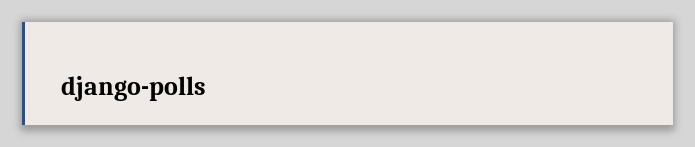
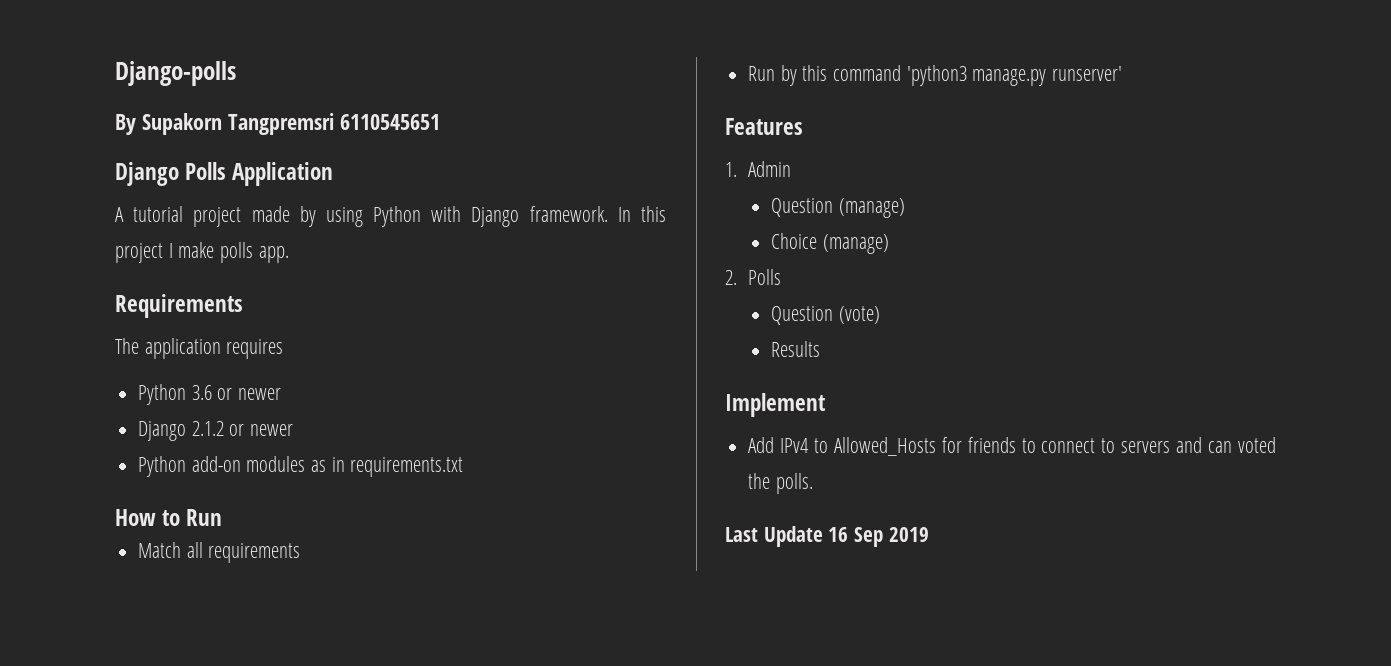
- django-polls
+ Django-polls
+ By Supakorn Tangpremsri 6110545651
+ Django Polls Application
+ A tutorial project made by using Python with Django framework. In this project I make polls app.
+ Requirements
+ The application requires
+ Python 3.6 or newer
+ Django 2.1.2 or newer
+ Python add-on modules as in requirements.txt
+ How to Run
+ Match all requirements
+ Run by this command 'python3 manage.py runserver'
+ Features
+ 1. Admin
+ Question (manage)
+ Choice (manage)
+ 2. Polls
+ Question (vote)
+ Results
+ Implement
+ Add IPv4 to Allowed_Hosts for friends to connect to servers and can voted the polls.
+ Last Update 16 Sep 2019

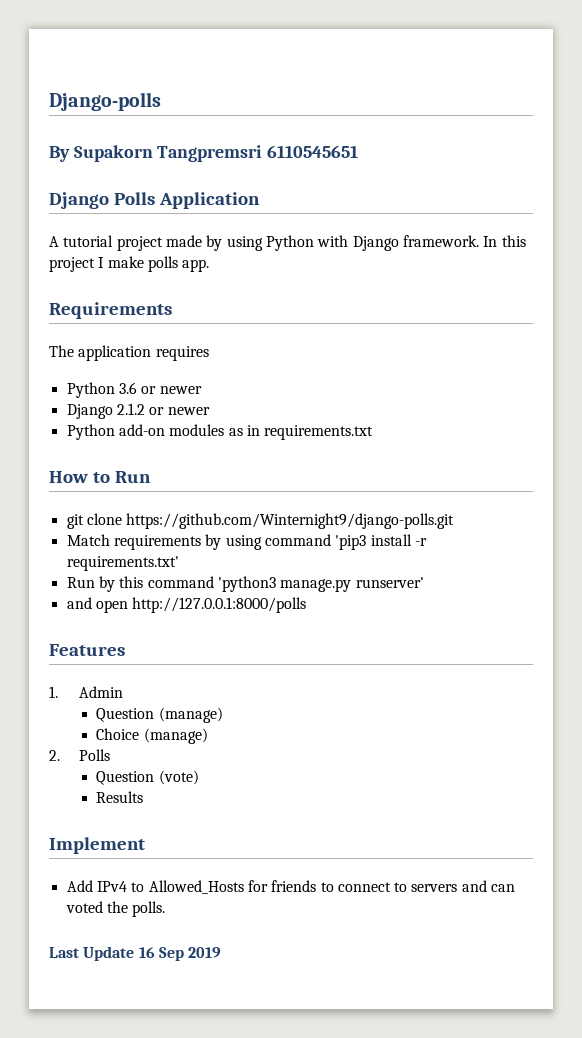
+ git clone https://github.com/Winternight9/django-polls.git
- Match all requirements
+ Match requirements by using command 'pip3 install -r requirements.txt'
+ and open http://127.0.0.1:8000/polls

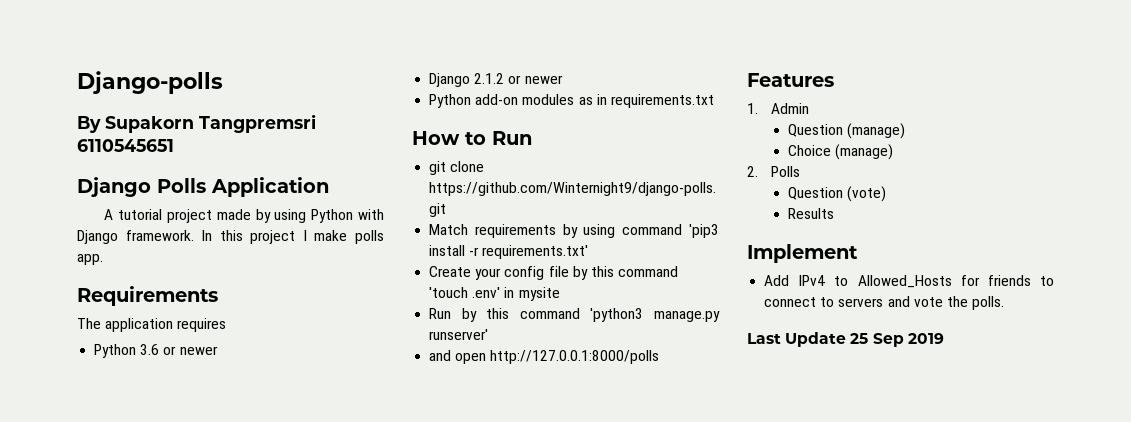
+ Create your config file by this command 'touch .env' in mysite
- Add IPv4 to Allowed_Hosts for friends to connect to servers and can voted the polls.
+ Add IPv4 to Allowed_Hosts for friends to connect to servers and vote the polls.
- Last Update 16 Sep 2019
+ Last Update 25 Sep 2019

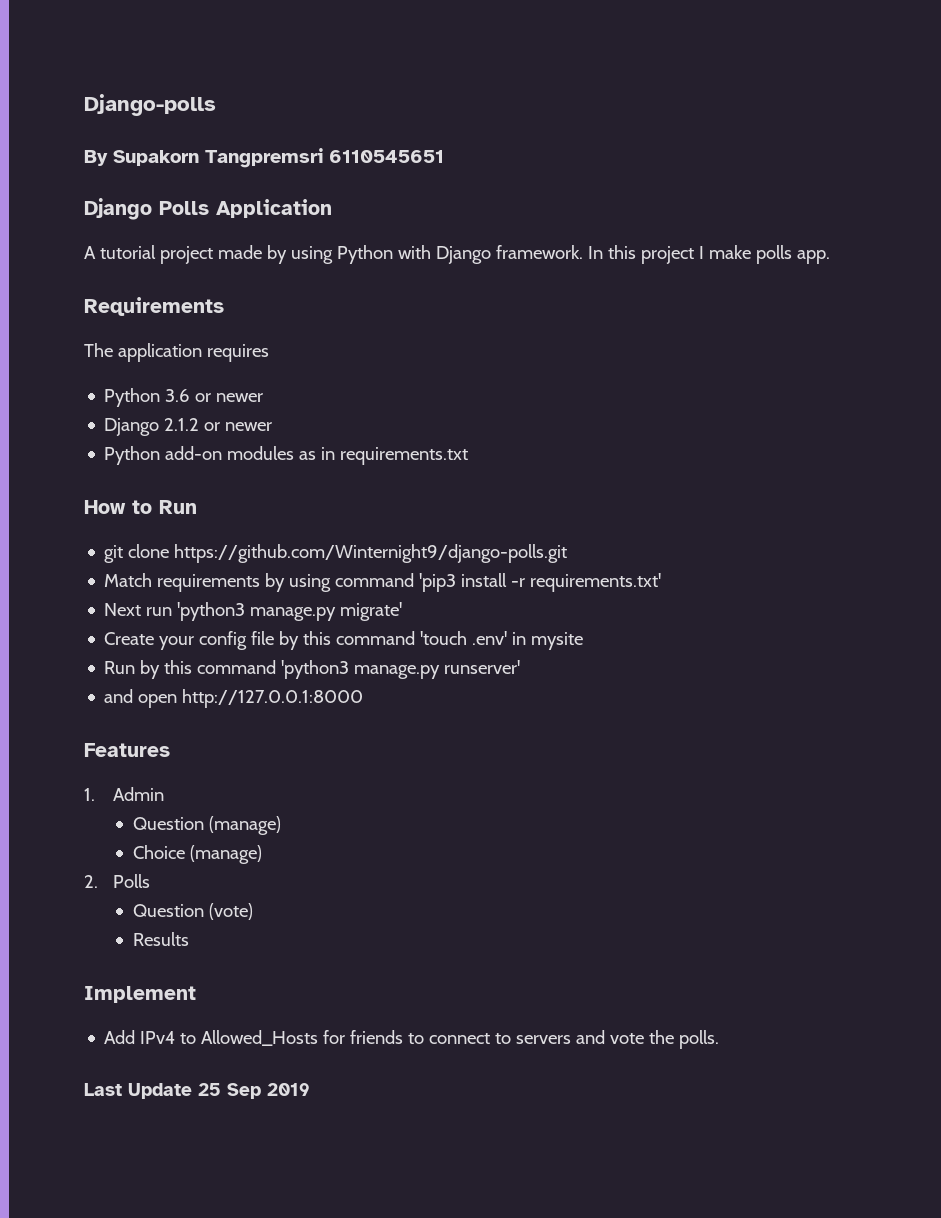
+ Next run 'python3 manage.py migrate'
- and open http://127.0.0.1:8000/polls
+ and open http://127.0.0.1:8000

